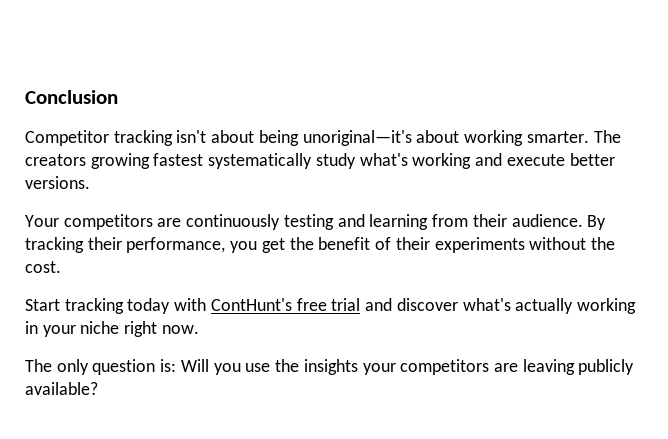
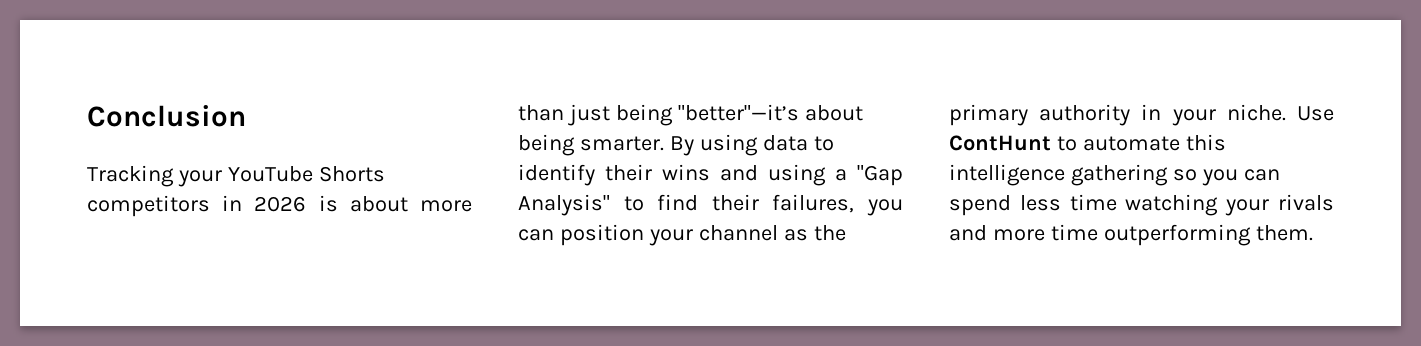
- Competitor tracking isn't about being unoriginal—it's about working smarter. The creators growing fastest systematically study what's working and execute better versions.
- Your competitors are continuously testing and learning from their audience. By tracking their performance, you get the benefit of their experiments without the cost.
- Start tracking today with ContHunt's free trial and discover what's actually working in your niche right now.
- The only question is: Will you use the insights your competitors are leaving publicly available?
+ Tracking your YouTube Shorts competitors in 2026 is about more than just being "better"—it’s about being smarter. By using data to identify their wins and using a "Gap Analysis" to find their failures, you can position your channel as the primary authority in your niche. Use ContHunt to automate this intelligence gathering so you can spend less time watching your rivals and more time outperforming them.

